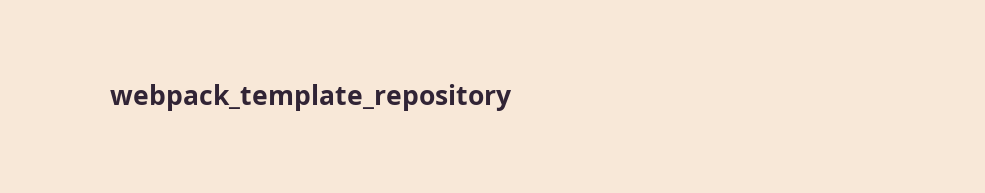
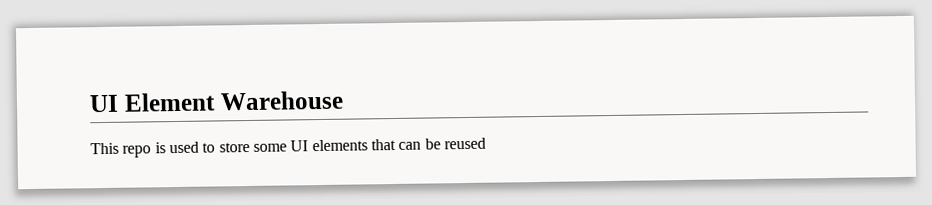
- webpack_template_repository
+ UI Element Warehouse
+ This repo is used to store some UI elements that can be reused

